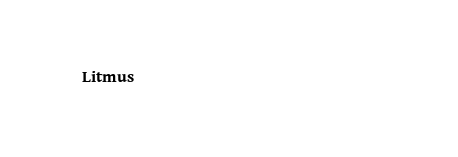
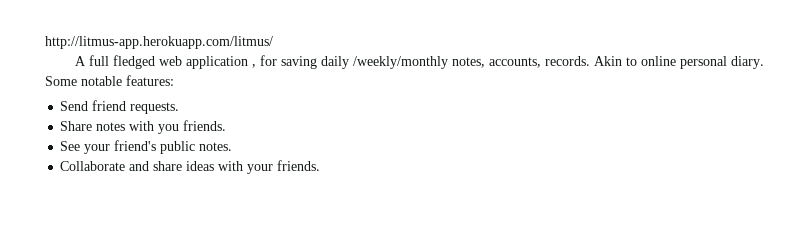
- Litmus
+ http://litmus-app.herokuapp.com/litmus/
+ A full fledged web application , for saving daily /weekly/monthly notes, accounts, records. Akin to online personal diary. Some notable features:
+ Send friend requests.
+ Share notes with you friends.
+ See your friend's public notes.
+ Collaborate and share ideas with your friends.

